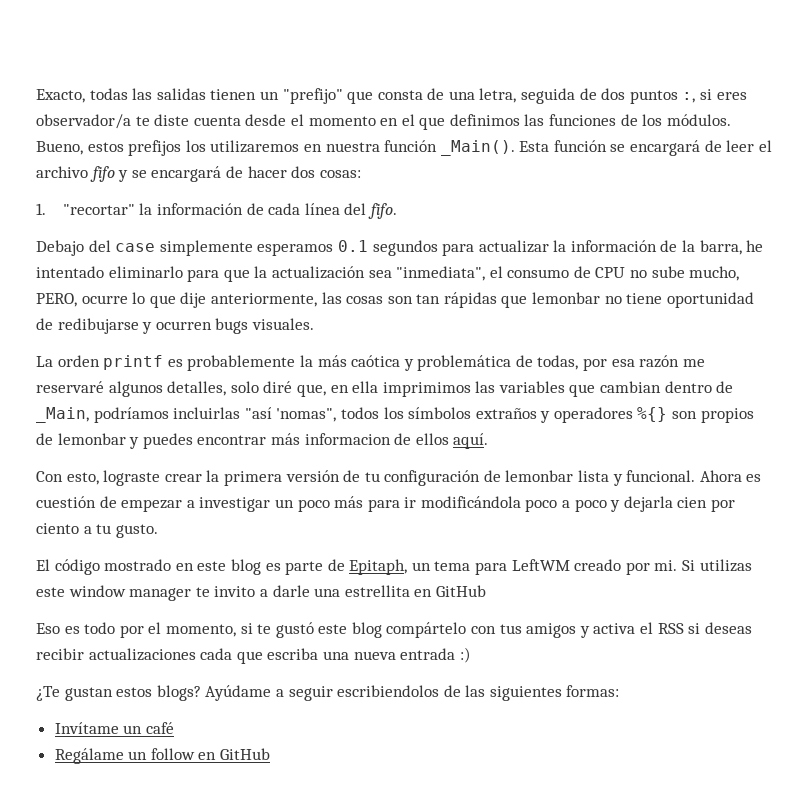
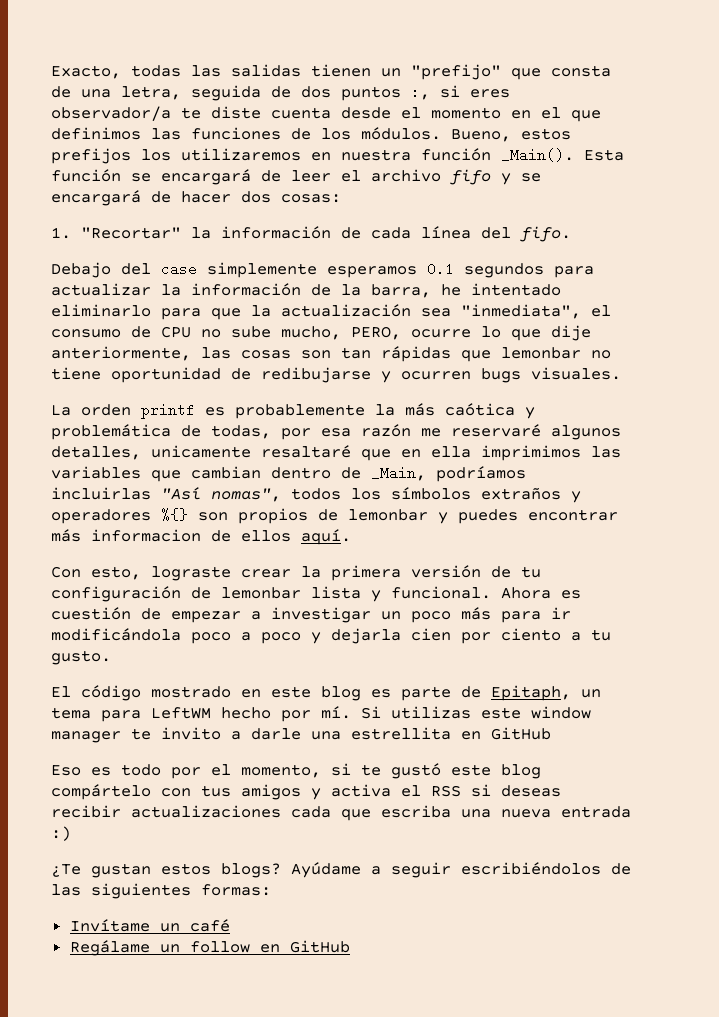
- 1. "recortar" la información de cada línea del fifo.
+ 1. "Recortar" la información de cada línea del fifo.
- La orden printf es probablemente la más caótica y problemática de todas, por esa razón me reservaré algunos detalles, solo diré que, en ella imprimimos las variables que cambian dentro de _Main, podríamos incluirlas "así 'nomas", todos los símbolos extraños y operadores %{} son propios de lemonbar y puedes encontrar más informacion de ellos aquí.
+ La orden printf es probablemente la más caótica y problemática de todas, por esa razón me reservaré algunos detalles, unicamente resaltaré que en ella imprimimos las variables que cambian dentro de _Main, podríamos incluirlas "Así nomas", todos los símbolos extraños y operadores %{} son propios de lemonbar y puedes encontrar más informacion de ellos aquí.
- El código mostrado en este blog es parte de Epitaph, un tema para LeftWM creado por mi.
+ El código mostrado en este blog es parte de Epitaph, un tema para LeftWM hecho por mí.
- Ayúdame a seguir escribiendolos de las siguientes formas:
+ Ayúdame a seguir escribiéndolos de las siguientes formas:

